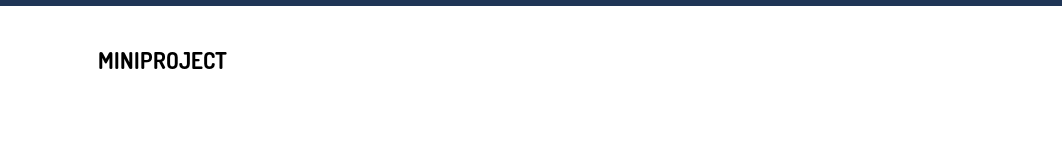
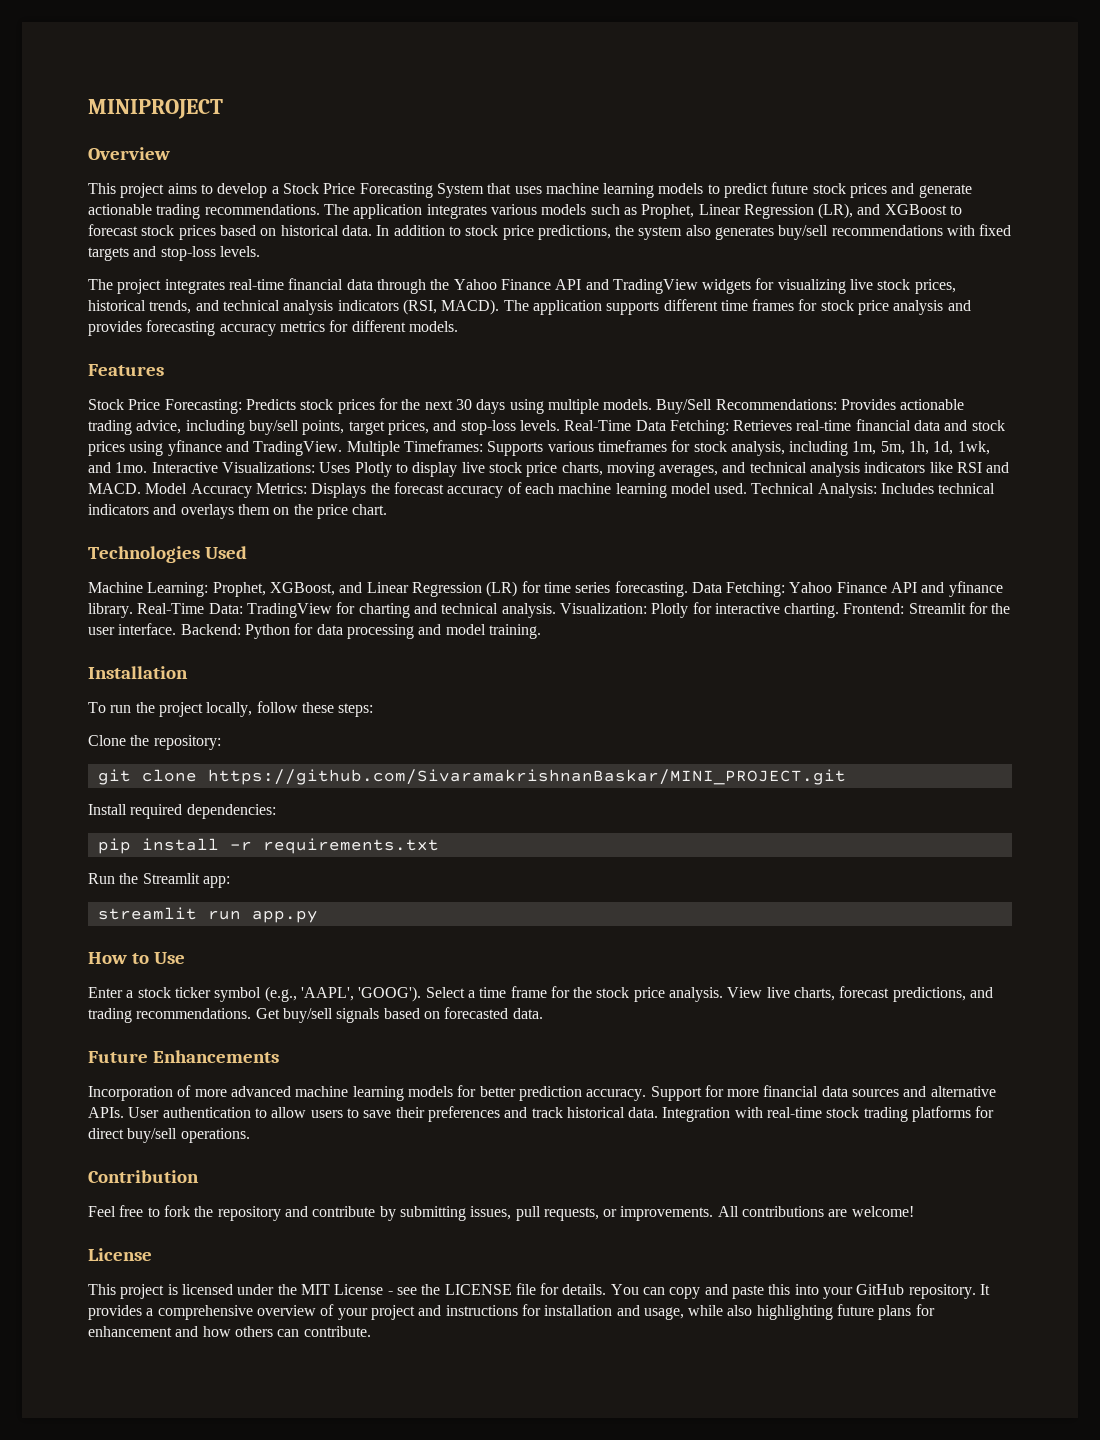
+ Overview
+ This project aims to develop a Stock Price Forecasting System that uses machine learning models to predict future stock prices and generate actionable trading recommendations. The application integrates various models such as Prophet, Linear Regression (LR), and XGBoost to forecast stock prices based on historical data. In addition to stock price predictions, the system also generates buy/sell recommendations with fixed targets and stop-loss levels.
+ The project integrates real-time financial data through the Yahoo Finance API and TradingView widgets for visualizing live stock prices, historical trends, and technical analysis indicators (RSI, MACD). The application supports different time frames for stock price analysis and provides forecasting accuracy metrics for different models.
+ Features
+ Stock Price Forecasting: Predicts stock prices for the next 30 days using multiple models. Buy/Sell Recommendations: Provides actionable trading advice, including buy/sell points, target prices, and stop-loss levels. Real-Time Data Fetching: Retrieves real-time financial data and stock prices using yfinance and TradingView. Multiple Timeframes: Supports various timeframes for stock analysis, including 1m, 5m, 1h, 1d, 1wk, and 1mo. Interactive Visualizations: Uses Plotly to display live stock price charts, moving averages, and technical analysis indicators like RSI and MACD. Model Accuracy Metrics: Displays the forecast accuracy of each machine learning model used. Technical Analysis: Includes technical indicators and overlays them on the price chart.
+ Technologies Used
+ Machine Learning: Prophet, XGBoost, and Linear Regression (LR) for time series forecasting. Data Fetching: Yahoo Finance API and yfinance library. Real-Time Data: TradingView for charting and technical analysis. Visualization: Plotly for interactive charting. Frontend: Streamlit for the user interface. Backend: Python for data processing and model training.
+ Installation
+ To run the project locally, follow these steps:
+ Clone the repository:
+ git clone https://github.com/SivaramakrishnanBaskar/MINI_PROJECT.git
+ Install required dependencies:
+ pip install -r requirements.txt
+ Run the Streamlit app:
+ streamlit run app.py
+ How to Use
+ Enter a stock ticker symbol (e.g., 'AAPL', 'GOOG'). Select a time frame for the stock price analysis. View live charts, forecast predictions, and trading recommendations. Get buy/sell signals based on forecasted data.
+ Future Enhancements
+ Incorporation of more advanced machine learning models for better prediction accuracy. Support for more financial data sources and alternative APIs. User authentication to allow users to save their preferences and track historical data. Integration with real-time stock trading platforms for direct buy/sell operations.
+ Contribution
+ Feel free to fork the repository and contribute by submitting issues, pull requests, or improvements. All contributions are welcome!
+ License
+ This project is licensed under the MIT License - see the LICENSE file for details. You can copy and paste this into your GitHub repository. It provides a comprehensive overview of your project and instructions for installation and usage, while also highlighting future plans for enhancement and how others can contribute.

